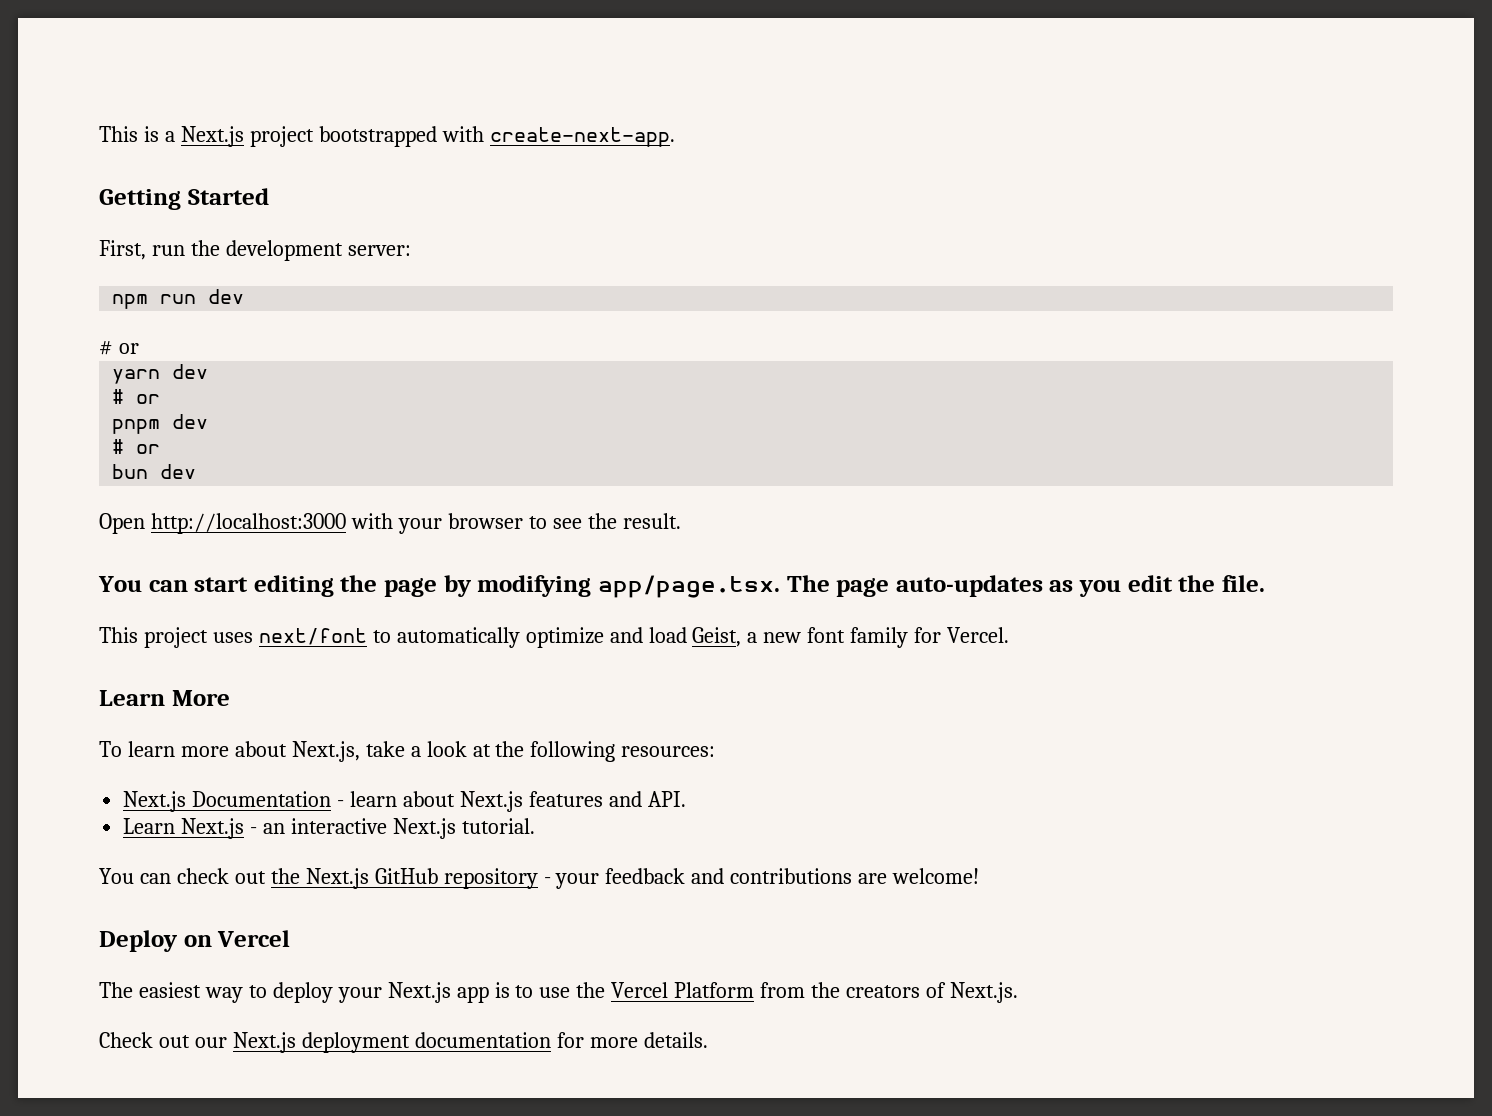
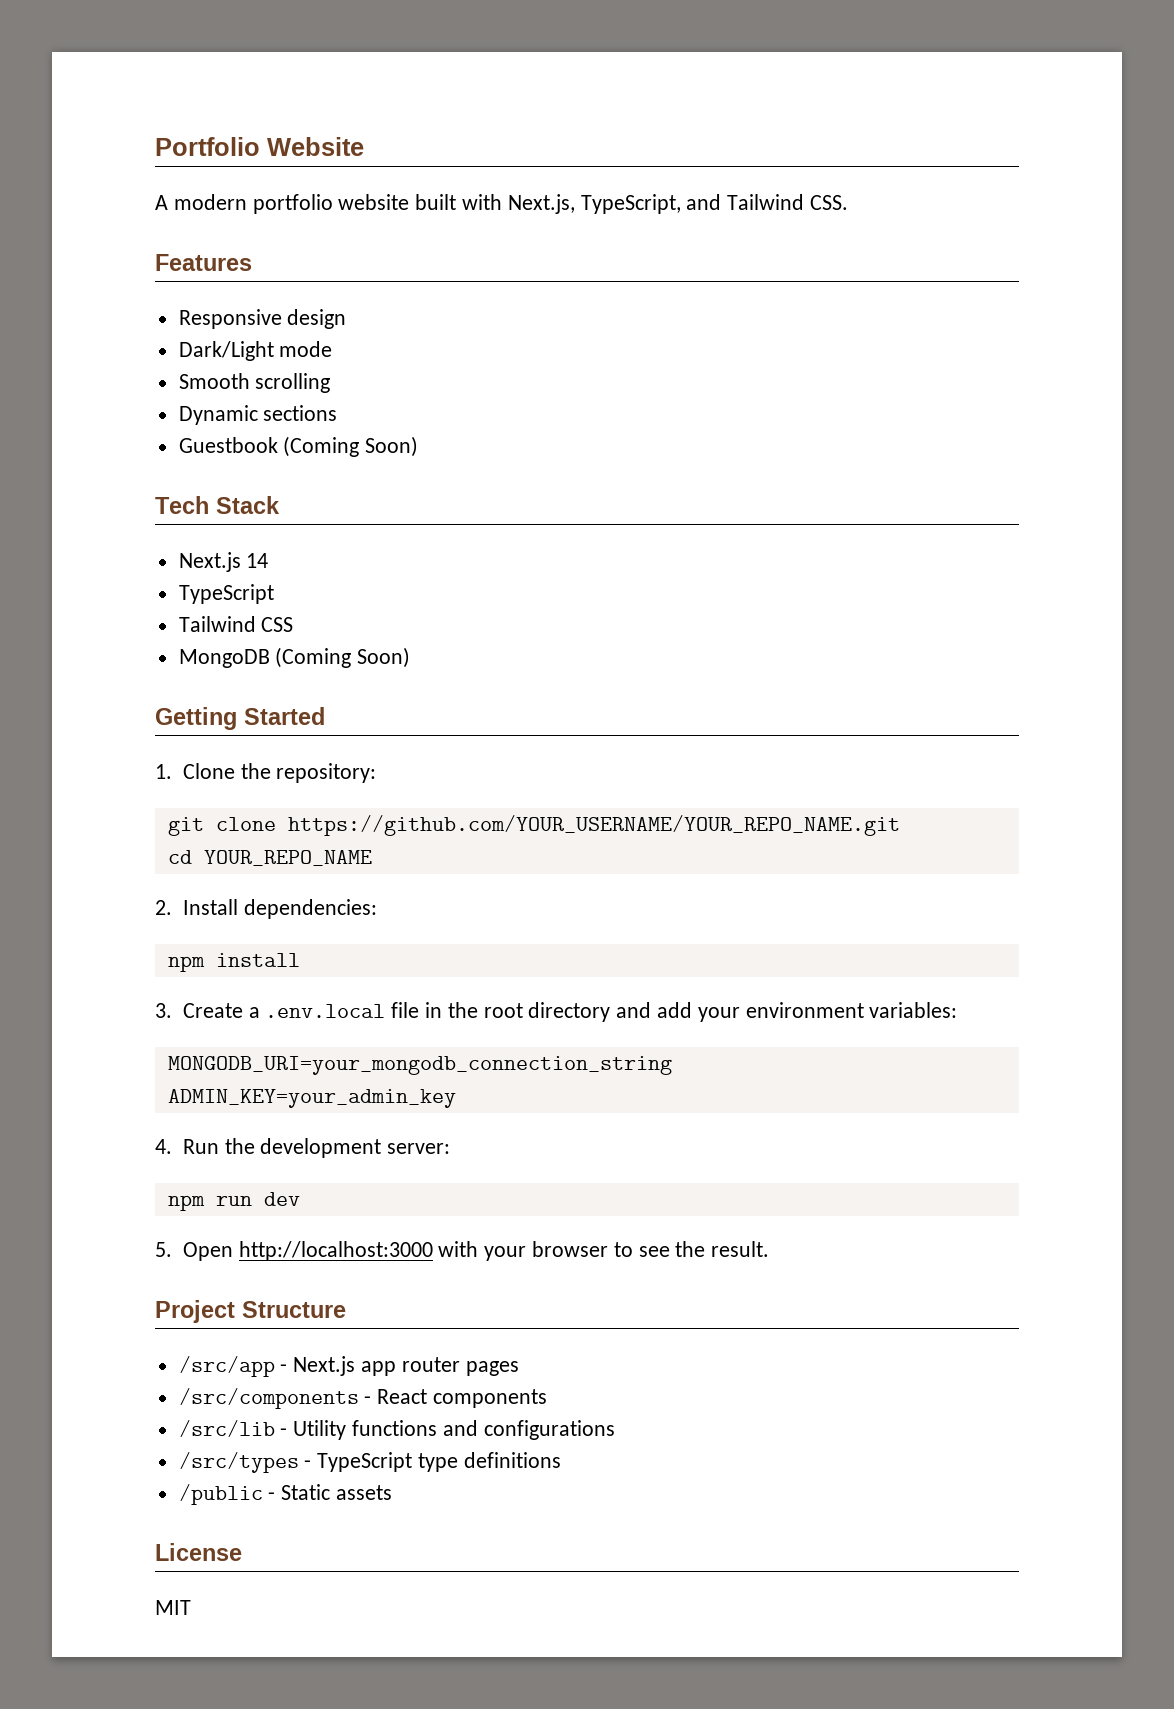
- This is a Next.js project bootstrapped with create-next-app.
+ Portfolio Website
+ A modern portfolio website built with Next.js, TypeScript, and Tailwind CSS.
+ Features
+ Responsive design
+ Dark/Light mode
+ Smooth scrolling
+ Dynamic sections
+ Guestbook (Coming Soon)
+ Tech Stack
+ Next.js 14
+ TypeScript
+ Tailwind CSS
+ MongoDB (Coming Soon)
  Getting Started
- First, run the development server:
+ 1. Clone the repository:
+ git clone https://github.com/YOUR_USERNAME/YOUR_REPO_NAME.git
+ cd YOUR_REPO_NAME
+ 2. Install dependencies:
+ npm install
+ 3. Create a .env.local file in the root directory and add your environment variables:
+ MONGODB_URI=your_mongodb_connection_string
+ ADMIN_KEY=your_admin_key
+ 4. Run the development server:
  npm run dev
- # or
- yarn dev
- # or
- pnpm dev
- # or
- bun dev
- Open http://localhost:3000 with your browser to see the result.
+ 5. Open http://localhost:3000 with your browser to see the result.
- You can start editing the page by modifying app/page.tsx. The page auto-updates as you edit the file.
- This project uses next/font to automatically optimize and load Geist, a new font family for Vercel.
- Learn More
- To learn more about Next.js, take a look at the following resources:
- Next.js Documentation - learn about Next.js features and API.
- Learn Next.js - an interactive Next.js tutorial.
- You can check out the Next.js GitHub repository - your feedback and contributions are welcome!
- Deploy on Vercel
- The easiest way to deploy your Next.js app is to use the Vercel Platform from the creators of Next.js.
- Check out our Next.js deployment documentation for more details.
+ Project Structure
+ /src/app - Next.js app router pages
+ /src/components - React components
+ /src/lib - Utility functions and configurations
+ /src/types - TypeScript type definitions
+ /public - Static assets
+ License
+ MIT

